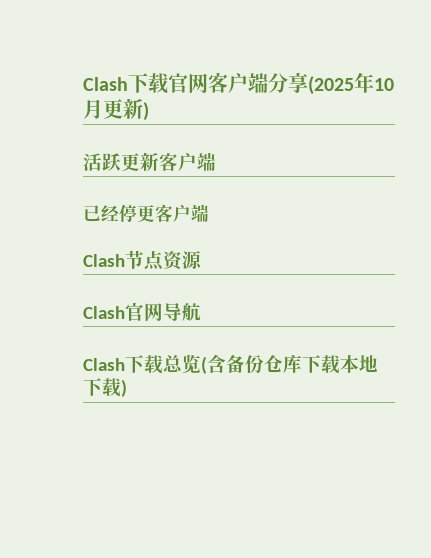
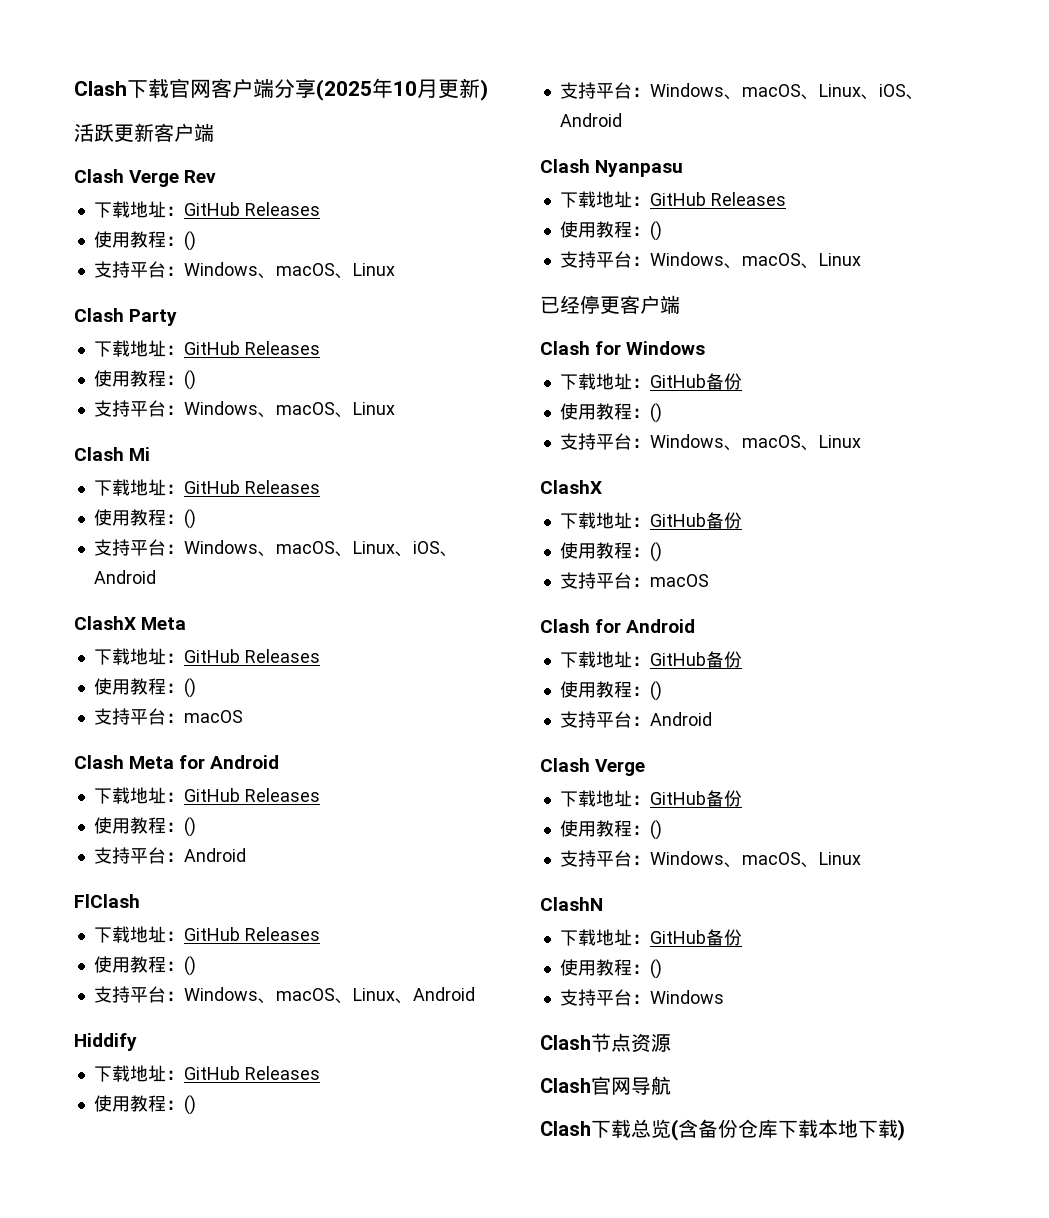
+ Clash Verge Rev
+ 下载地址：GitHub Releases
+ 使用教程：()
+ 支持平台：Windows、macOS、Linux
+ Clash Party
+ 下载地址：GitHub Releases
+ 使用教程：()
+ 支持平台：Windows、macOS、Linux
+ Clash Mi
+ 下载地址：GitHub Releases
+ 使用教程：()
+ 支持平台：Windows、macOS、Linux、iOS、Android
+ ClashX Meta
+ 下载地址：GitHub Releases
+ 使用教程：()
+ 支持平台：macOS
+ Clash Meta for Android
+ 下载地址：GitHub Releases
+ 使用教程：()
+ 支持平台：Android
+ FlClash
+ 下载地址：GitHub Releases
+ 使用教程：()
+ 支持平台：Windows、macOS、Linux、Android
+ Hiddify
+ 下载地址：GitHub Releases
+ 使用教程：()
+ 支持平台：Windows、macOS、Linux、iOS、Android
+ Clash Nyanpasu
+ 下载地址：GitHub Releases
+ 使用教程：()
+ 支持平台：Windows、macOS、Linux
  已经停更客户端
+ Clash for Windows
+ 下载地址：GitHub备份
+ 使用教程：()
+ 支持平台：Windows、macOS、Linux
+ ClashX
+ 下载地址：GitHub备份
+ 使用教程：()
+ 支持平台：macOS
+ Clash for Android
+ 下载地址：GitHub备份
+ 使用教程：()
+ 支持平台：Android
+ Clash Verge
+ 下载地址：GitHub备份
+ 使用教程：()
+ 支持平台：Windows、macOS、Linux
+ ClashN
+ 下载地址：GitHub备份
+ 使用教程：()
+ 支持平台：Windows

